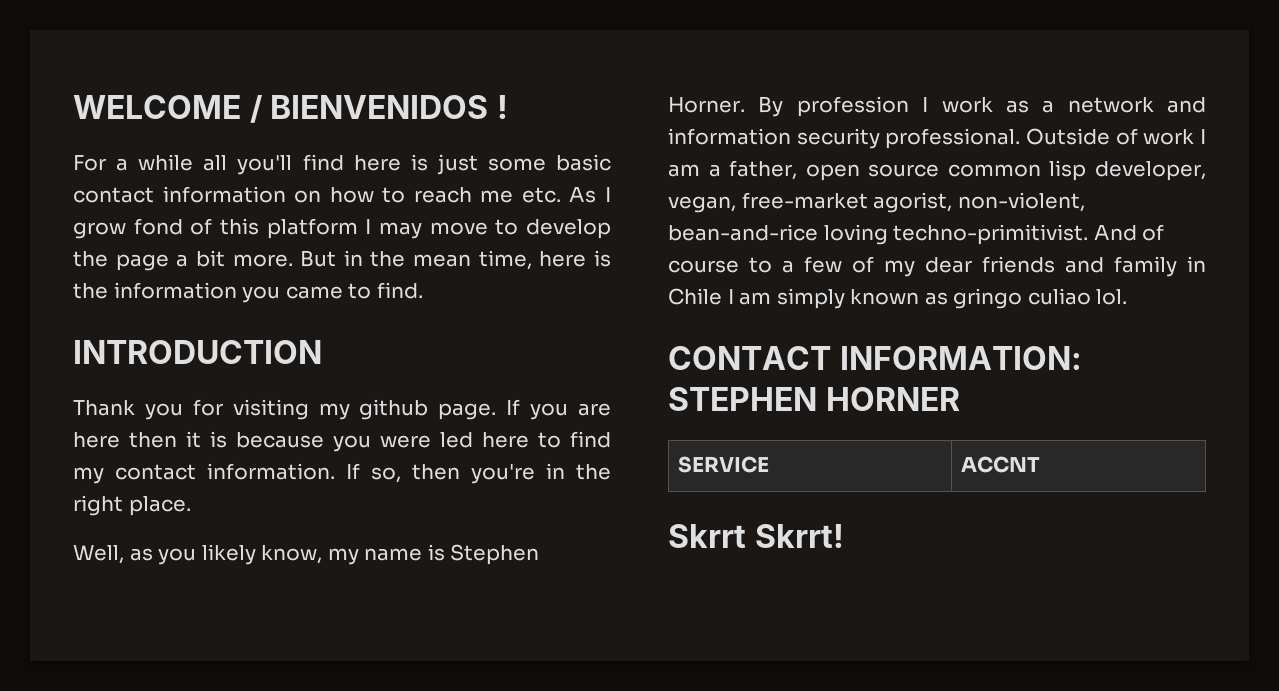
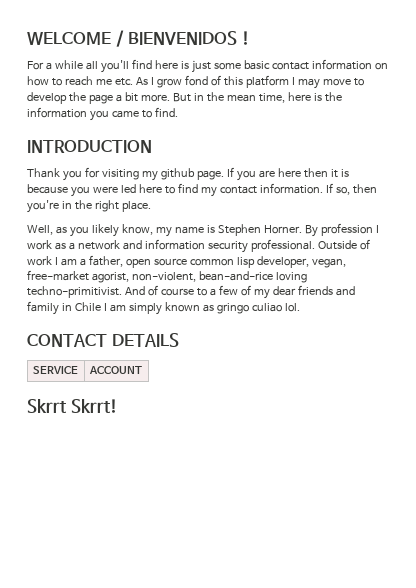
- CONTACT INFORMATION: STEPHEN HORNER
+ CONTACT DETAILS
- SERVICE | ACCNT
+ SERVICE | ACCOUNT

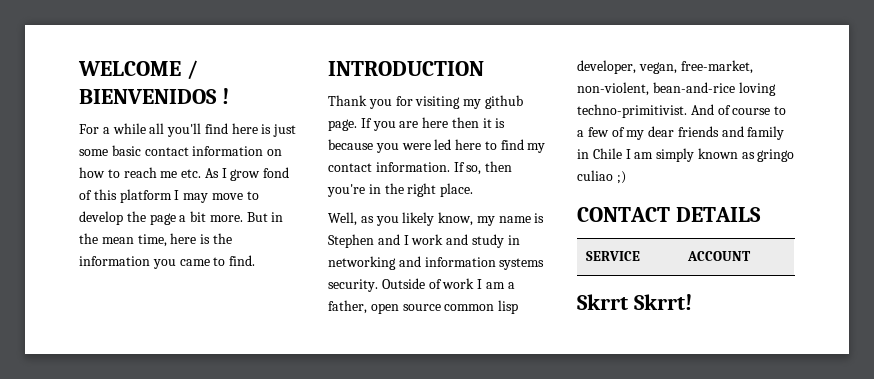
- Well, as you likely know, my name is Stephen Horner. By profession I work as a network and information security professional.
+ Well, as you likely know, my name is Stephen and I work and study in networking and information systems security.
- Outside of work I am a father, open source common lisp developer, vegan, free-market agorist, non-violent, bean-and-rice loving techno-primitivist.
+ Outside of work I am a father, open source common lisp developer, vegan, free-market, non-violent, bean-and-rice loving techno-primitivist.
- And of course to a few of my dear friends and family in Chile I am simply known as gringo culiao lol.
+ And of course to a few of my dear friends and family in Chile I am simply known as gringo culiao ;)

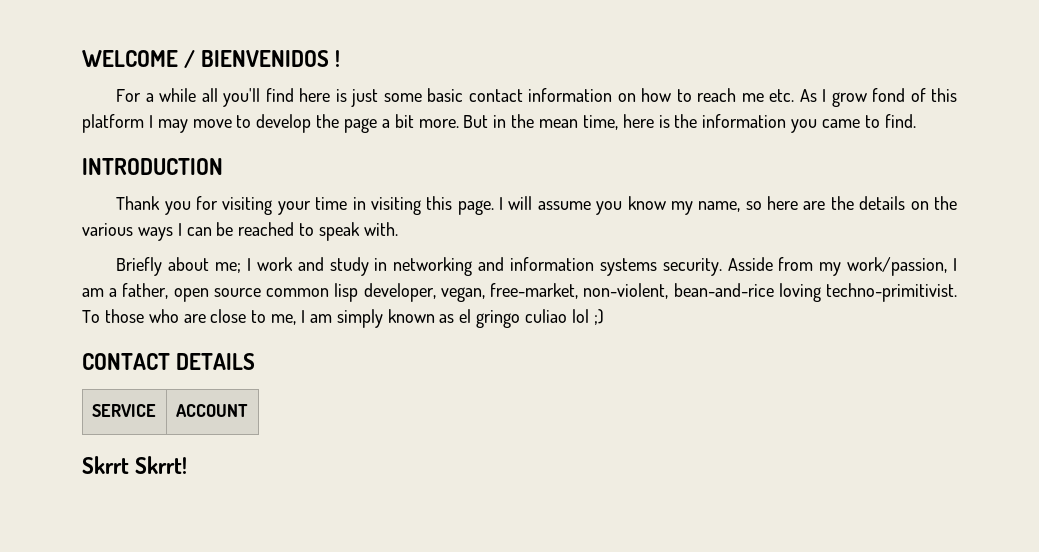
- Thank you for visiting my github page. If you are here then it is because you were led here to find my contact information. If so, then you're in the right place.
- Well, as you likely know, my name is Stephen and I work and study in networking and information systems security.
+ Thank you for visiting your time in visiting this page. I will assume you know my name, so here are the details on the various ways I can be reached to speak with.
+ Briefly about me; I work and study in networking and information systems security.
- Outside of work I am a father, open source common lisp developer, vegan, free-market, non-violent, bean-and-rice loving techno-primitivist.
+ Asside from my work/passion, I am a father, open source common lisp developer, vegan, free-market, non-violent, bean-and-rice loving techno-primitivist.
- And of course to a few of my dear friends and family in Chile I am simply known as gringo culiao ;)
+ To those who are close to me, I am simply known as el gringo culiao lol ;)

